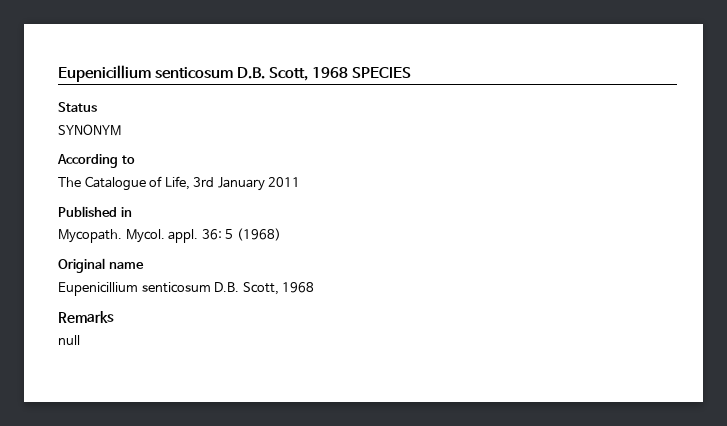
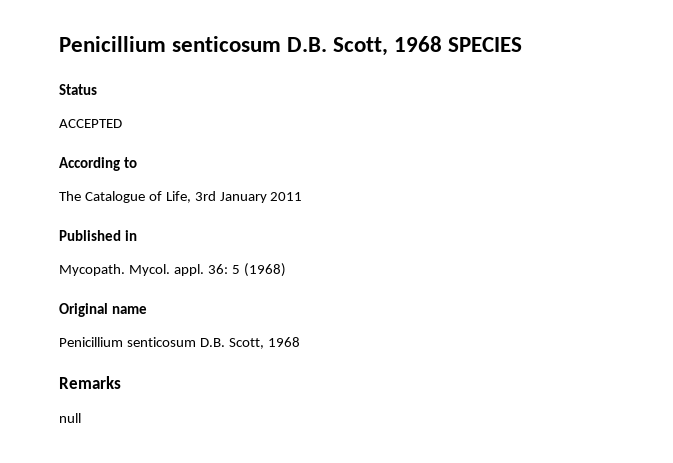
- Eupenicillium senticosum D.B. Scott, 1968 SPECIES
+ Penicillium senticosum D.B. Scott, 1968 SPECIES
- SYNONYM
+ ACCEPTED
  Original name
- Eupenicillium senticosum D.B. Scott, 1968
+ Penicillium senticosum D.B. Scott, 1968

